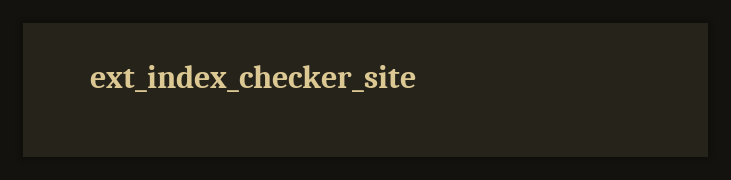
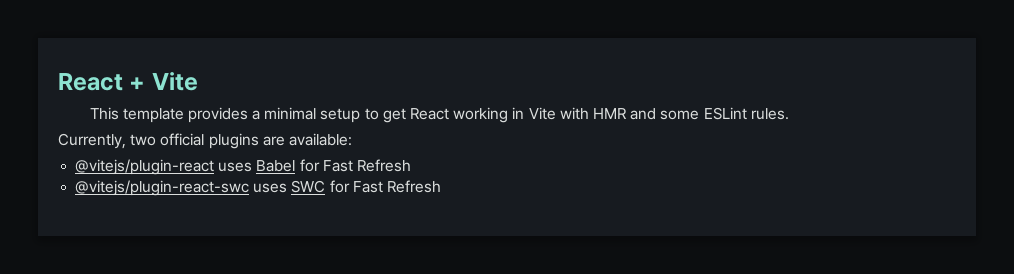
- ext_index_checker_site
+ React + Vite
+ This template provides a minimal setup to get React working in Vite with HMR and some ESLint rules.
+ Currently, two official plugins are available:
+ @vitejs/plugin-react uses Babel for Fast Refresh
+ @vitejs/plugin-react-swc uses SWC for Fast Refresh

